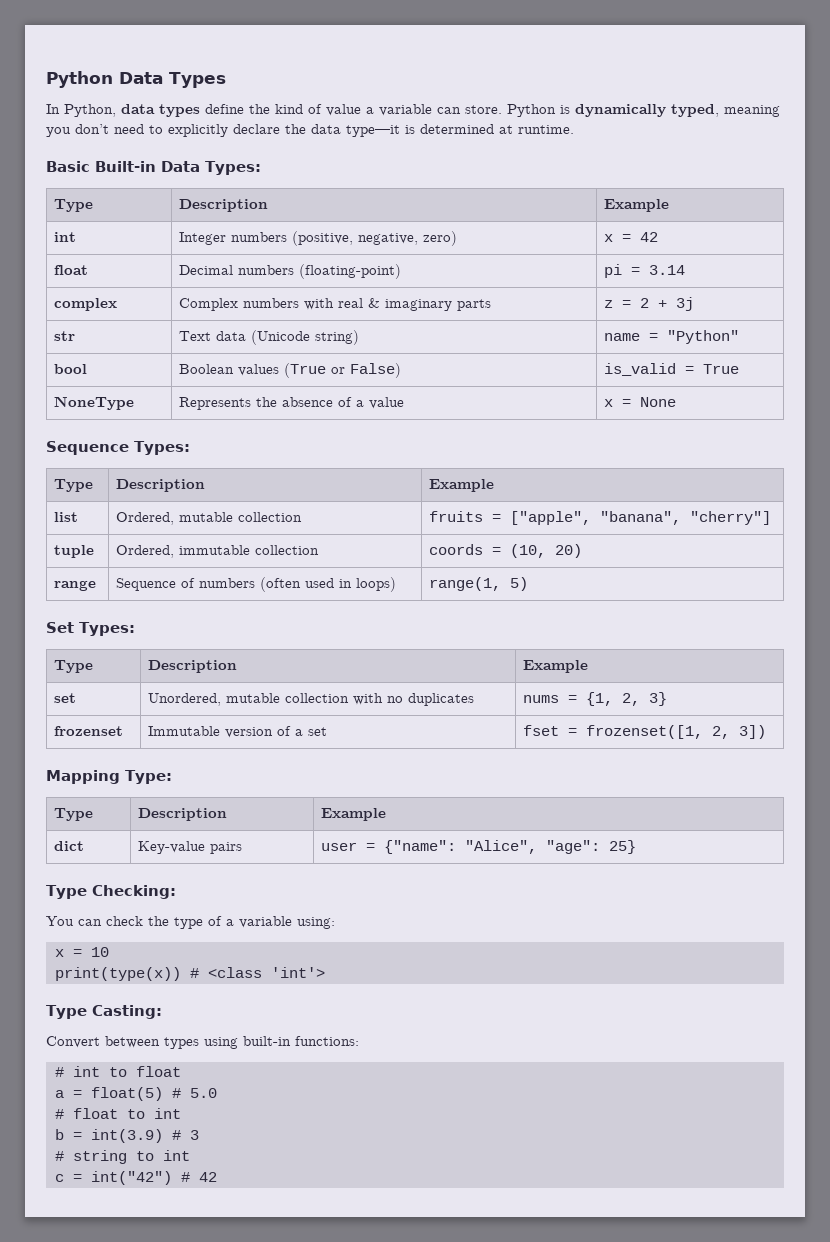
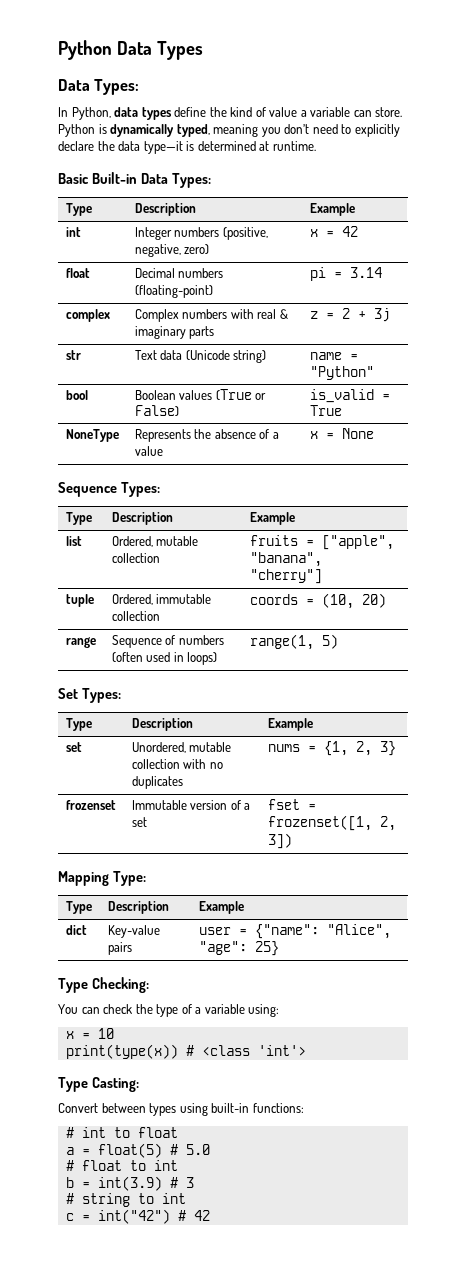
  Python Data Types
+ Data Types:

